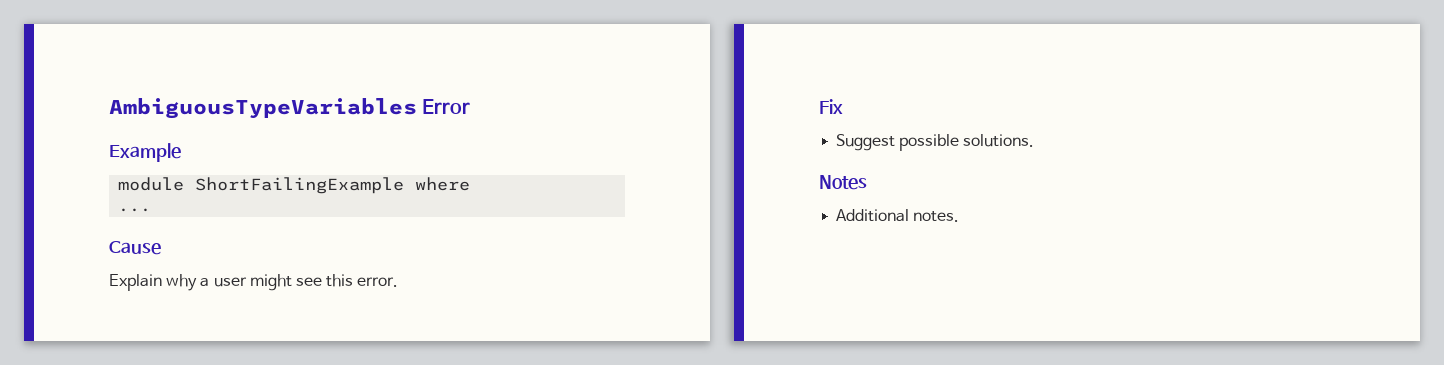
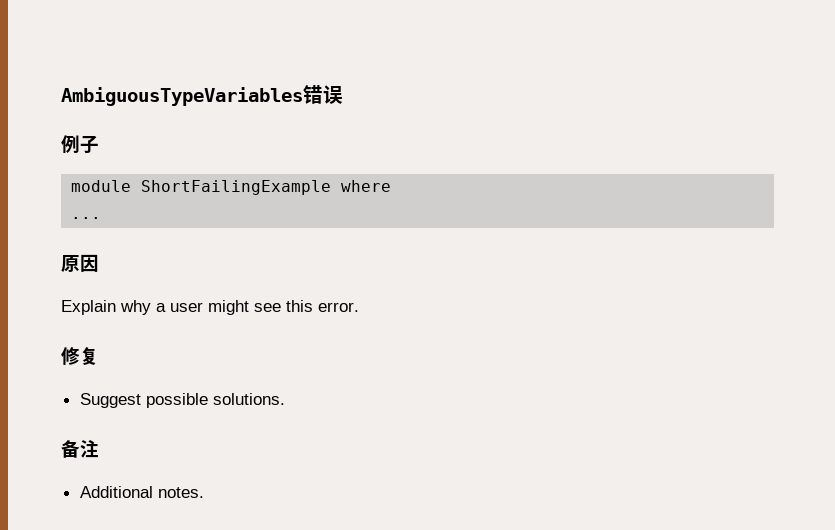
- AmbiguousTypeVariables Error
- Example
+ AmbiguousTypeVariables错误
+ 例子
- Cause
+ 原因
- Fix
+ 修复
- Notes
+ 备注

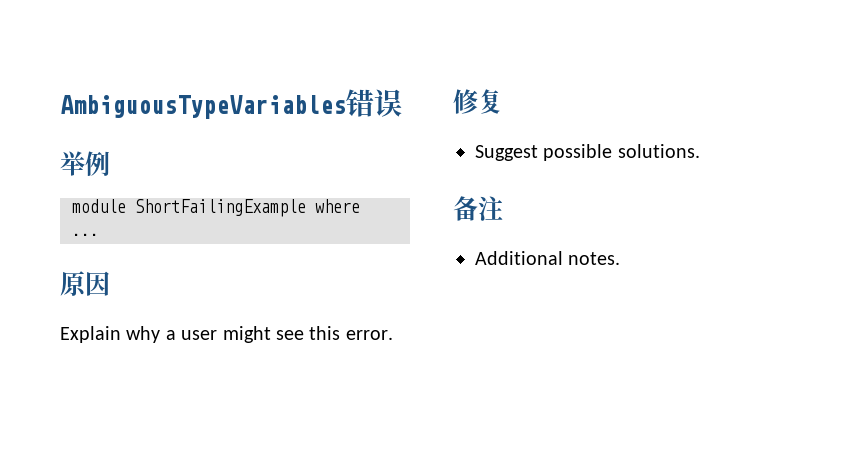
- 例子
+ 举例

